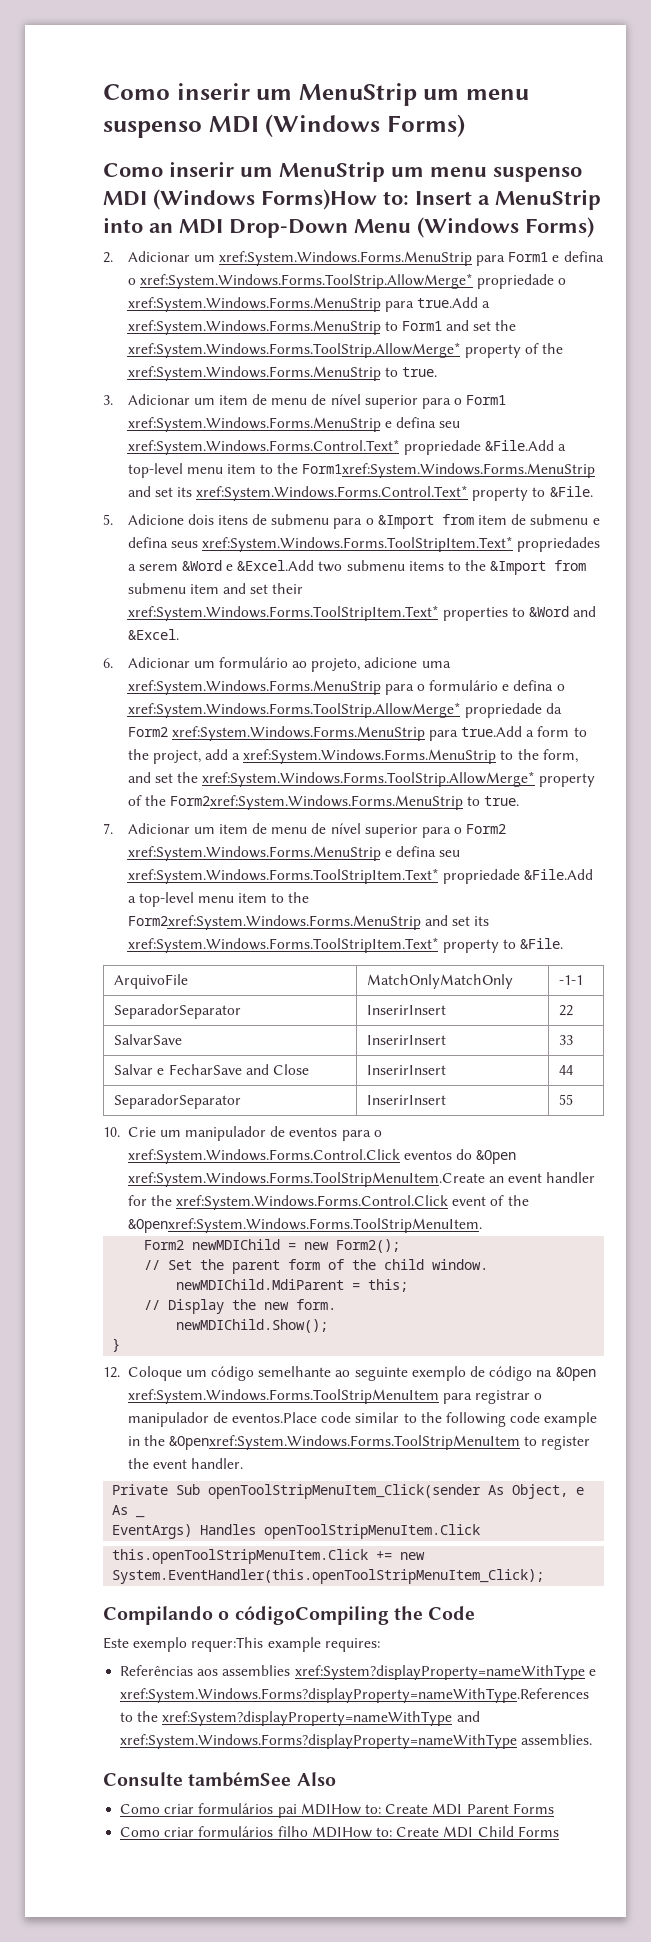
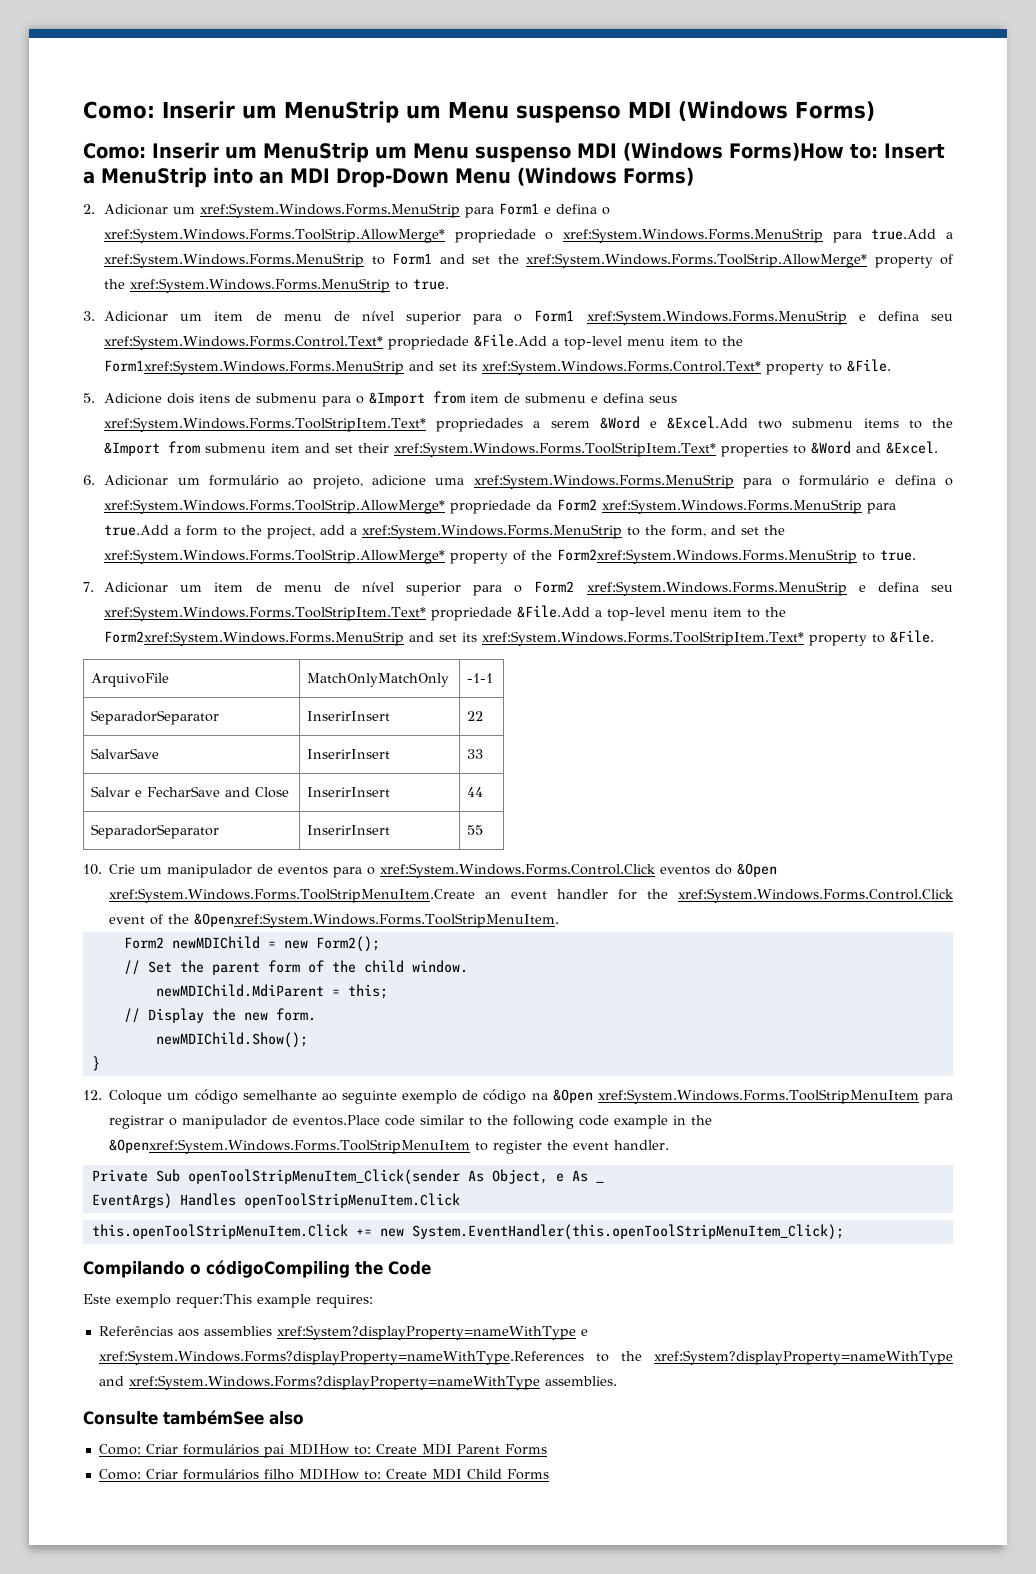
- Como inserir um MenuStrip um menu suspenso MDI (Windows Forms)
+ Como: Inserir um MenuStrip um Menu suspenso MDI (Windows Forms)
- Como inserir um MenuStrip um menu suspenso MDI (Windows Forms)How to: Insert a MenuStrip into an MDI Drop-Down Menu (Windows Forms)
+ Como: Inserir um MenuStrip um Menu suspenso MDI (Windows Forms)How to: Insert a MenuStrip into an MDI Drop-Down Menu (Windows Forms)
- Consulte tambémSee Also
- Como criar formulários pai MDIHow to: Create MDI Parent Forms
+ Consulte tambémSee also
+ Como: Criar formulários pai MDIHow to: Create MDI Parent Forms
- Como criar formulários filho MDIHow to: Create MDI Child Forms
+ Como: Criar formulários filho MDIHow to: Create MDI Child Forms

